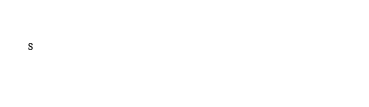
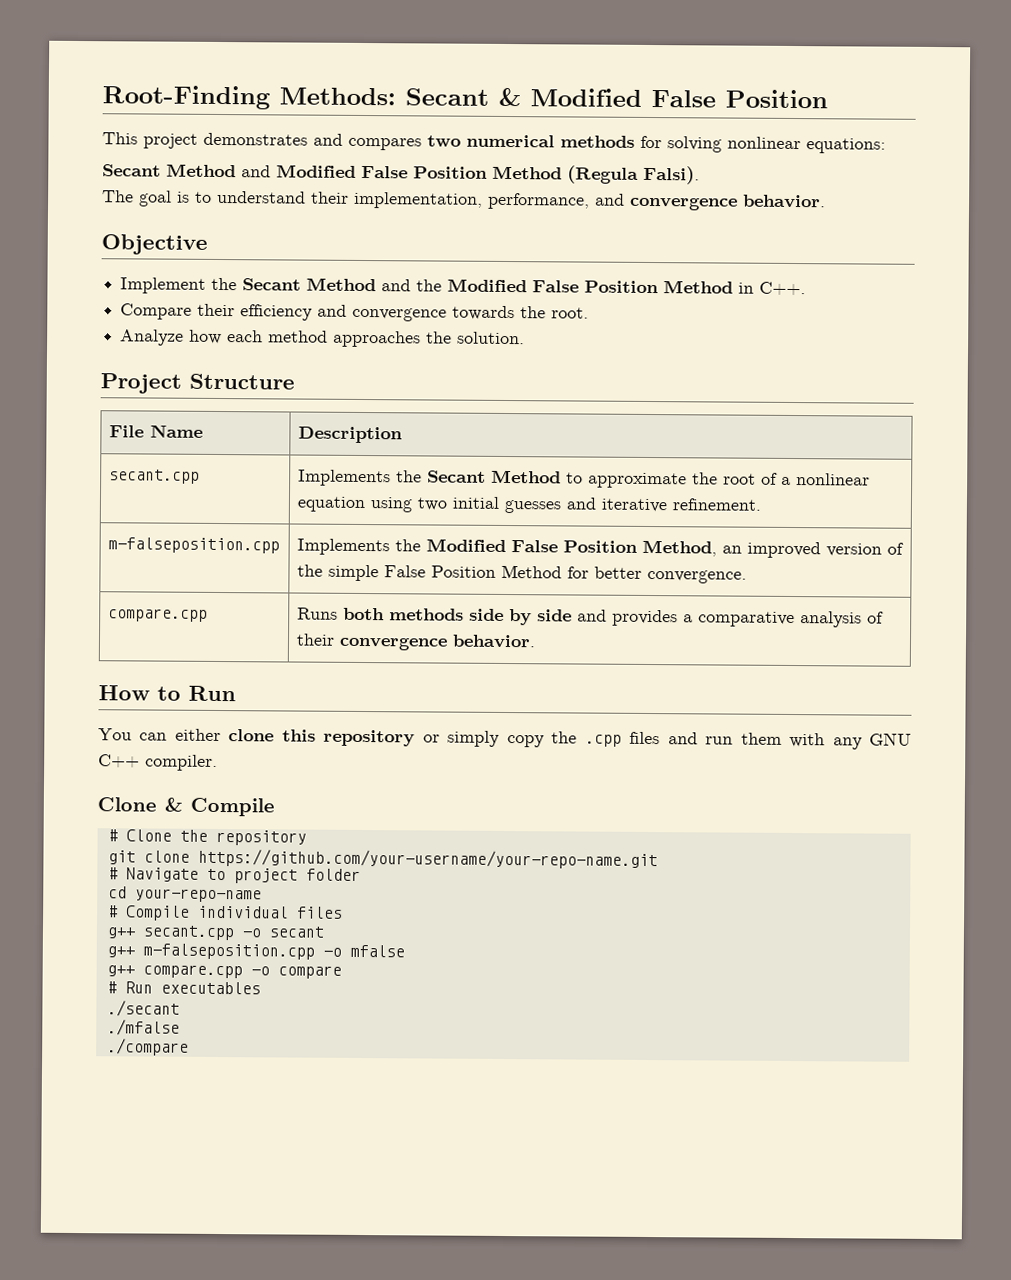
- s
+ Root-Finding Methods: Secant & Modified False Position
+ This project demonstrates and compares two numerical methods for solving nonlinear equations:
+ Secant Method and Modified False Position Method (Regula Falsi).
+ The goal is to understand their implementation, performance, and convergence behavior.
+ Objective
+ Implement the Secant Method and the Modified False Position Method in C++.
+ Compare their efficiency and convergence towards the root.
+ Analyze how each method approaches the solution.
+ Project Structure
+ File Name | Description
+ secant.cpp | Implements the Secant Method to approximate the root of a nonlinear equation using two initial guesses and iterative refinement.
+ m-falseposition.cpp | Implements the Modified False Position Method, an improved version of the simple False Position Method for better convergence.
+ compare.cpp | Runs both methods side by side and provides a comparative analysis of their convergence behavior.
+ How to Run
+ You can either clone this repository or simply copy the .cpp files and run them with any GNU C++ compiler.
+ Clone & Compile
+ # Clone the repository
+ git clone https://github.com/your-username/your-repo-name.git
+ # Navigate to project folder
+ cd your-repo-name
+ # Compile individual files
+ g++ secant.cpp -o secant
+ g++ m-falseposition.cpp -o mfalse
+ g++ compare.cpp -o compare
+ # Run executables
+ ./secant
+ ./mfalse
+ ./compare

